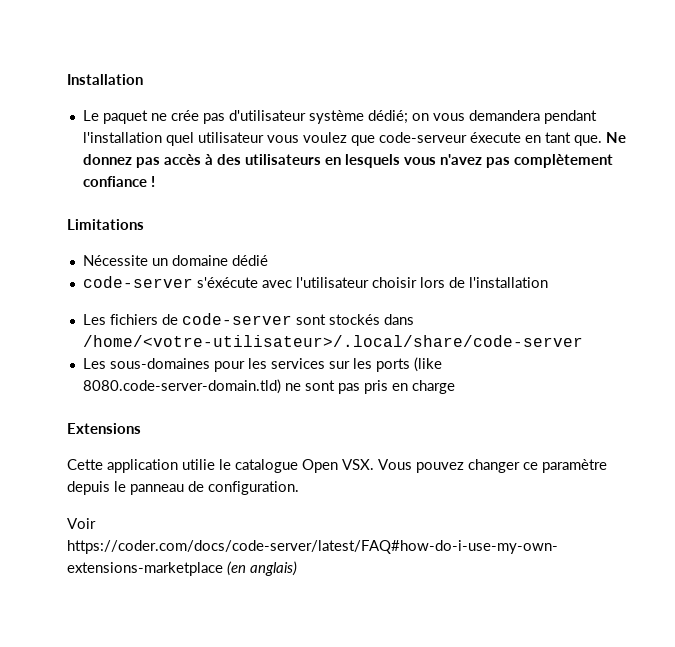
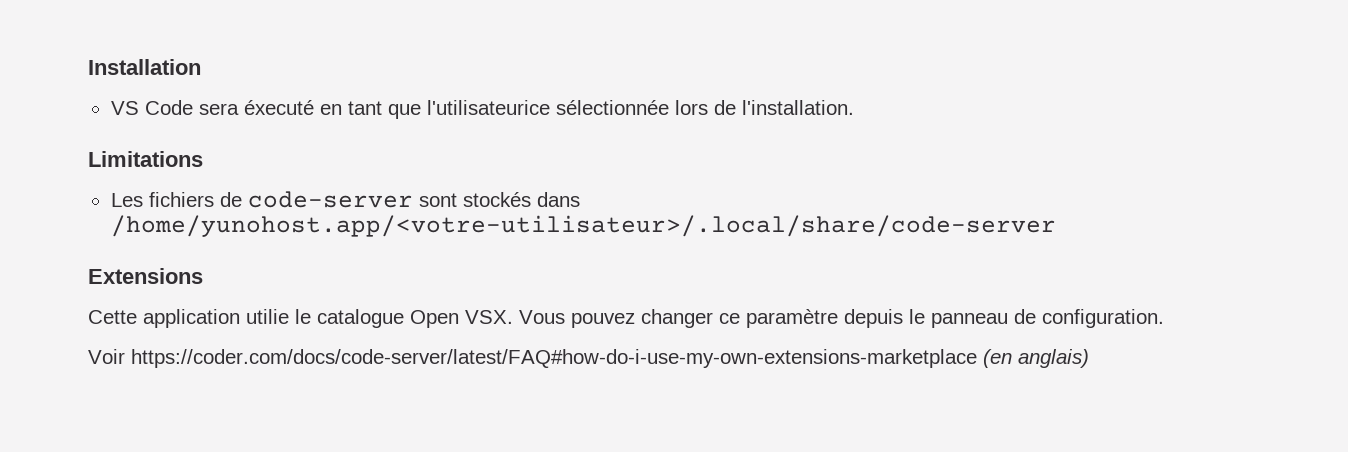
- Le paquet ne crée pas d'utilisateur système dédié; on vous demandera pendant l'installation quel utilisateur vous voulez que code-serveur éxecute en tant que. Ne donnez pas accès à des utilisateurs en lesquels vous n'avez pas complètement confiance !
+ VS Code sera éxecuté en tant que l'utilisateurice sélectionnée lors de l'installation.
  Limitations
- Nécessite un domaine dédié
- code-server s'éxécute avec l'utilisateur choisir lors de l'installation
- Les fichiers de code-server sont stockés dans /home/<votre-utilisateur>/.local/share/code-server
- Les sous-domaines pour les services sur les ports (like 8080.code-server-domain.tld) ne sont pas pris en charge
+ Les fichiers de code-server sont stockés dans /home/yunohost.app/<votre-utilisateur>/.local/share/code-server

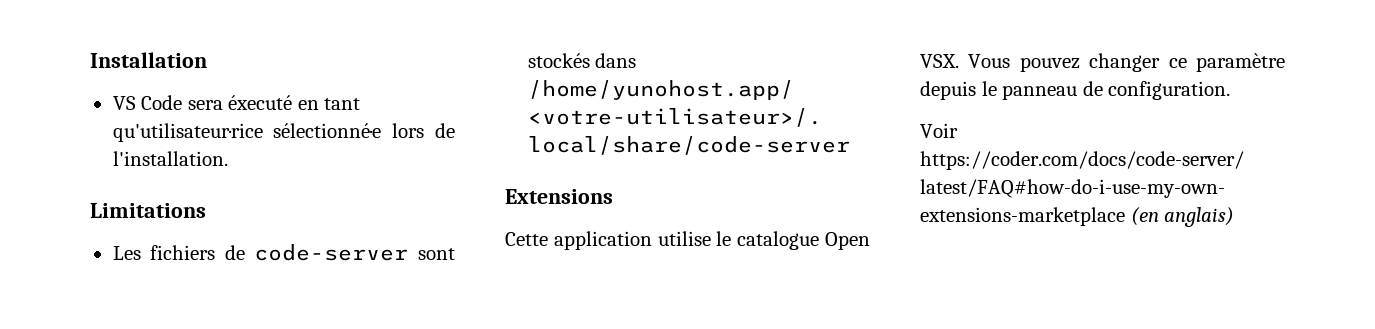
- VS Code sera éxecuté en tant que l'utilisateurice sélectionnée lors de l'installation.
+ VS Code sera éxecuté en tant qu'utilisateur·rice sélectionné·e lors de l'installation.
- Cette application utilie le catalogue Open VSX. Vous pouvez changer ce paramètre depuis le panneau de configuration.
+ Cette application utilise le catalogue Open VSX. Vous pouvez changer ce paramètre depuis le panneau de configuration.

